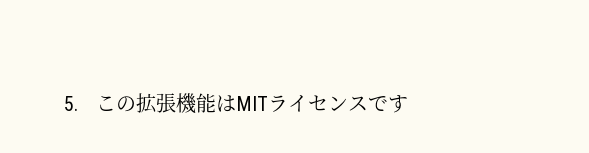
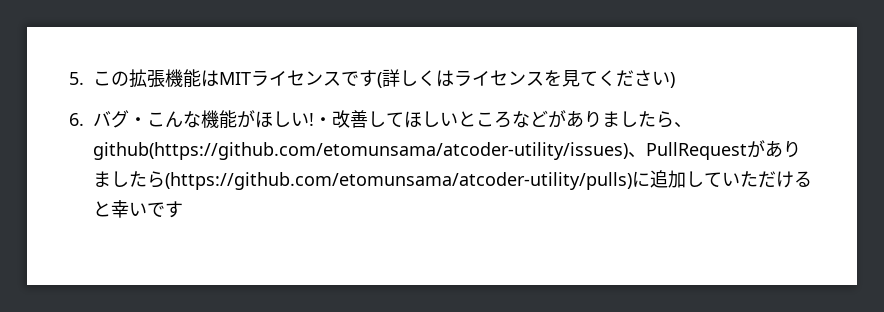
- 5.この拡張機能はMITライセンスです
+ 5.この拡張機能はMITライセンスです(詳しくはライセンスを見てください)
+ 6.バグ・こんな機能がほしい!・改善してほしいところなどがありましたら、github(https://github.com/etomunsama/atcoder-utility/issues)、PullRequestがありましたら(https://github.com/etomunsama/atcoder-utility/pulls)に追加していただけると幸いです

